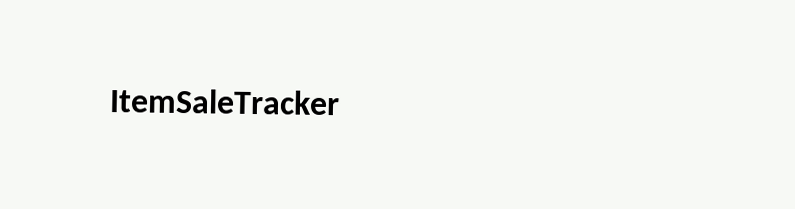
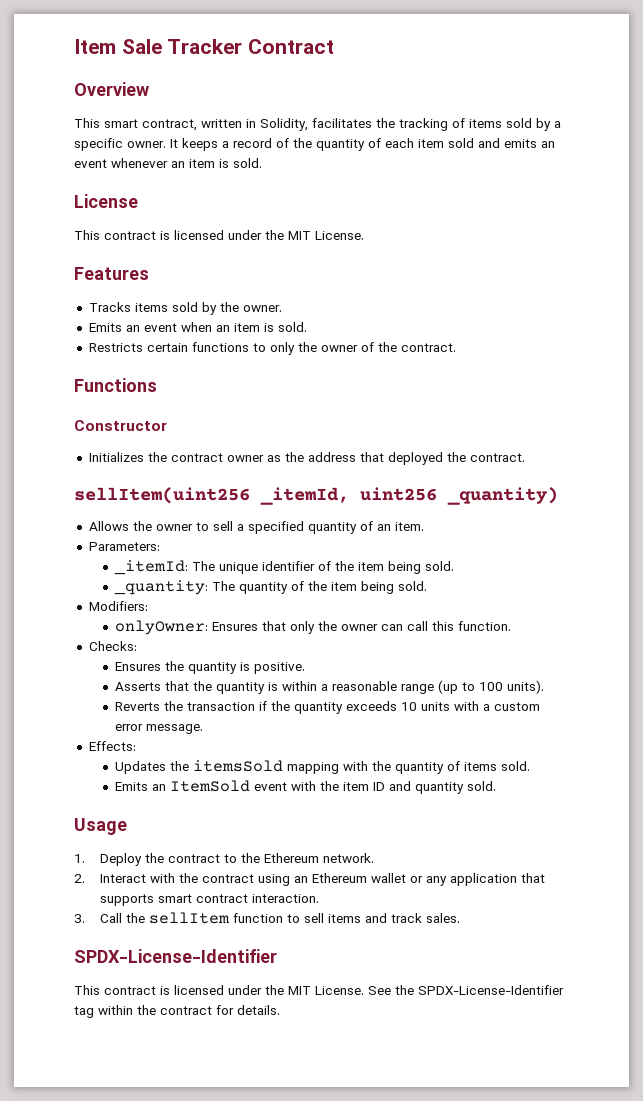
- ItemSaleTracker
+ Item Sale Tracker Contract
+ Overview
+ This smart contract, written in Solidity, facilitates the tracking of items sold by a specific owner. It keeps a record of the quantity of each item sold and emits an event whenever an item is sold.
+ License
+ This contract is licensed under the MIT License.
+ Features
+ Tracks items sold by the owner.
+ Emits an event when an item is sold.
+ Restricts certain functions to only the owner of the contract.
+ Functions
+ Constructor
+ Initializes the contract owner as the address that deployed the contract.
+ sellItem(uint256 _itemId, uint256 _quantity)
+ Allows the owner to sell a specified quantity of an item.
+ Parameters:
+ _itemId: The unique identifier of the item being sold.
+ _quantity: The quantity of the item being sold.
+ Modifiers:
+ onlyOwner: Ensures that only the owner can call this function.
+ Checks:
+ Ensures the quantity is positive.
+ Asserts that the quantity is within a reasonable range (up to 100 units).
+ Reverts the transaction if the quantity exceeds 10 units with a custom error message.
+ Effects:
+ Updates the itemsSold mapping with the quantity of items sold.
+ Emits an ItemSold event with the item ID and quantity sold.
+ Usage
+ 1. Deploy the contract to the Ethereum network.
+ 2. Interact with the contract using an Ethereum wallet or any application that supports smart contract interaction.
+ 3. Call the sellItem function to sell items and track sales.
+ SPDX-License-Identifier
+ This contract is licensed under the MIT License. See the SPDX-License-Identifier tag within the contract for details.

